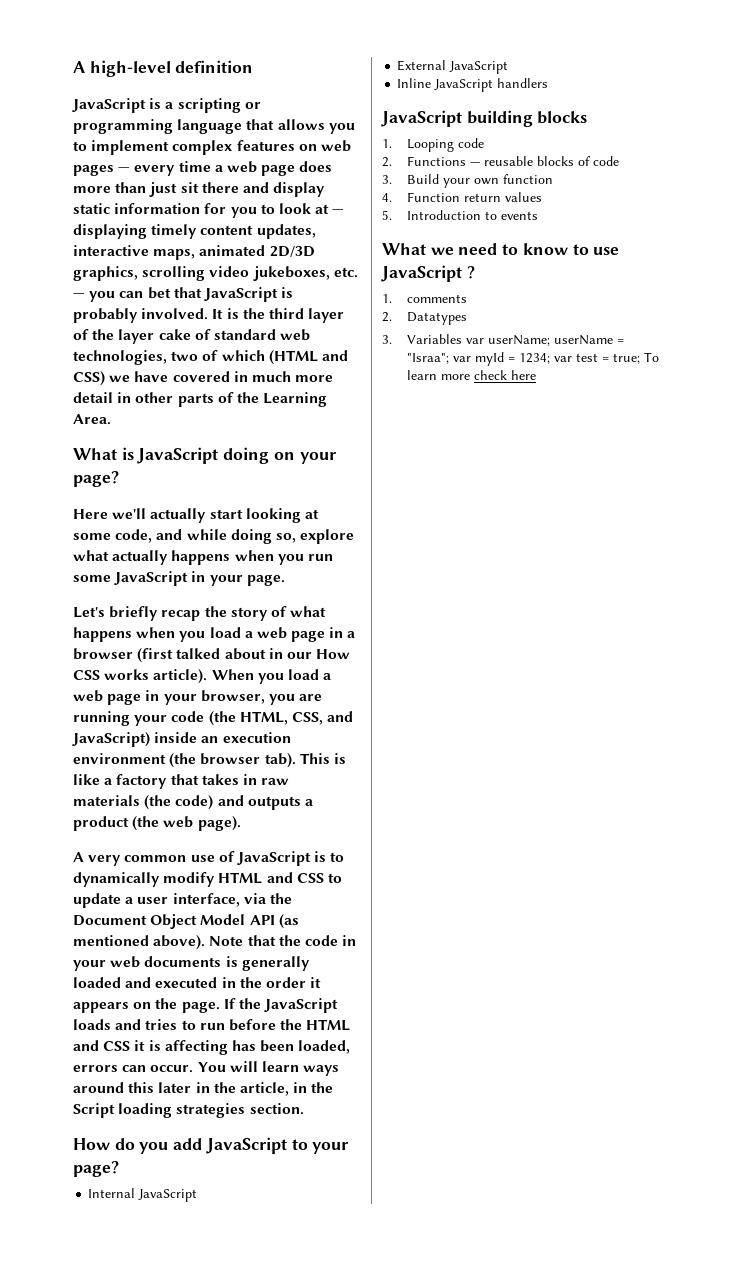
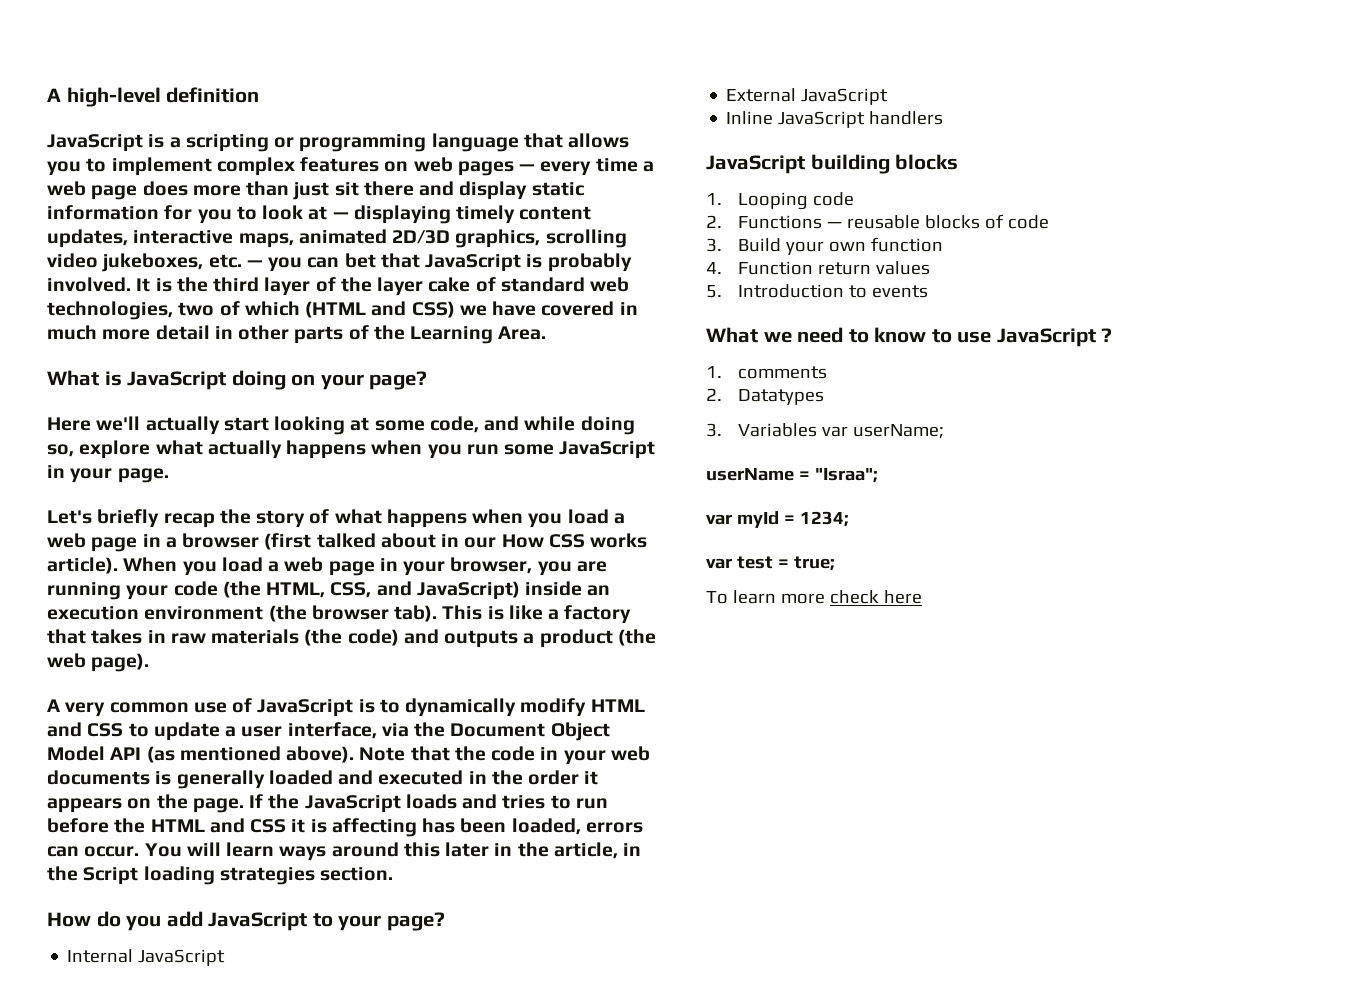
- 3. Variables var userName; userName = "Israa"; var myId = 1234; var test = true; To learn more check here
+ 3. Variables var userName;
+ userName = "Israa";
+ var myId = 1234;
+ var test = true;
+ To learn more check here

